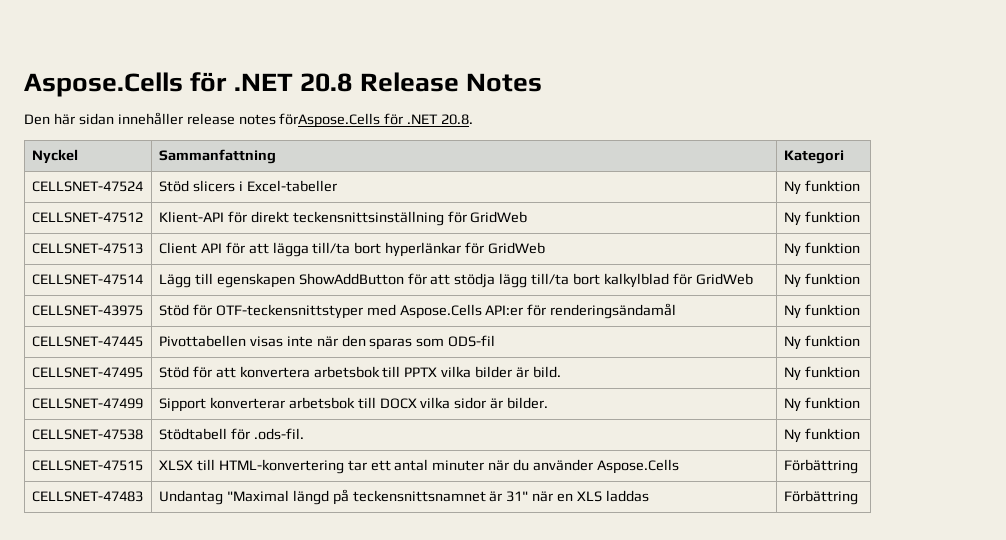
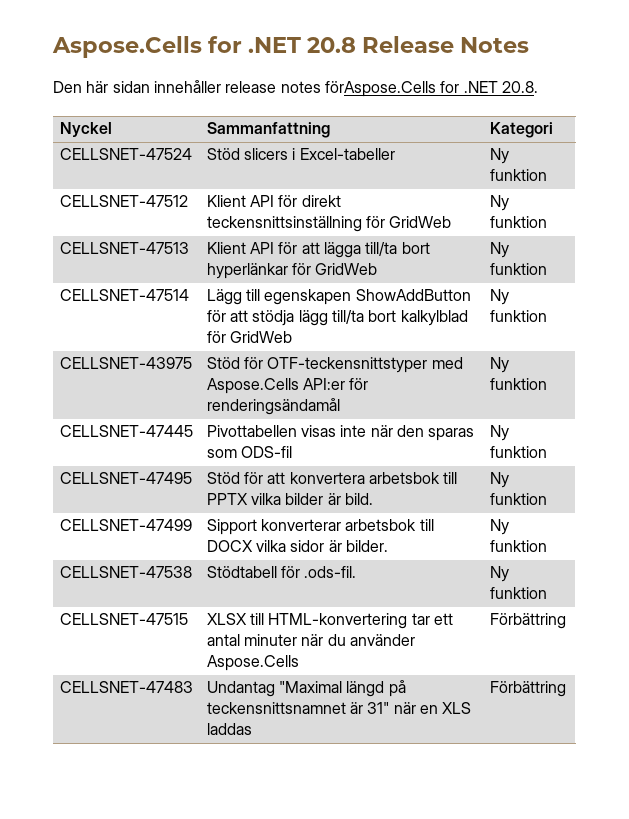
- Aspose.Cells för .NET 20.8 Release Notes
+ Aspose.Cells for .NET 20.8 Release Notes
- Den här sidan innehåller release notes förAspose.Cells för .NET 20.8.
+ Den här sidan innehåller release notes förAspose.Cells for .NET 20.8.
- CELLSNET-47512 | Klient-API för direkt teckensnittsinställning för GridWeb | Ny funktion
+ CELLSNET-47512 | Klient API för direkt teckensnittsinställning för GridWeb | Ny funktion
- CELLSNET-47513 | Client API för att lägga till/ta bort hyperlänkar för GridWeb | Ny funktion
+ CELLSNET-47513 | Klient API för att lägga till/ta bort hyperlänkar för GridWeb | Ny funktion

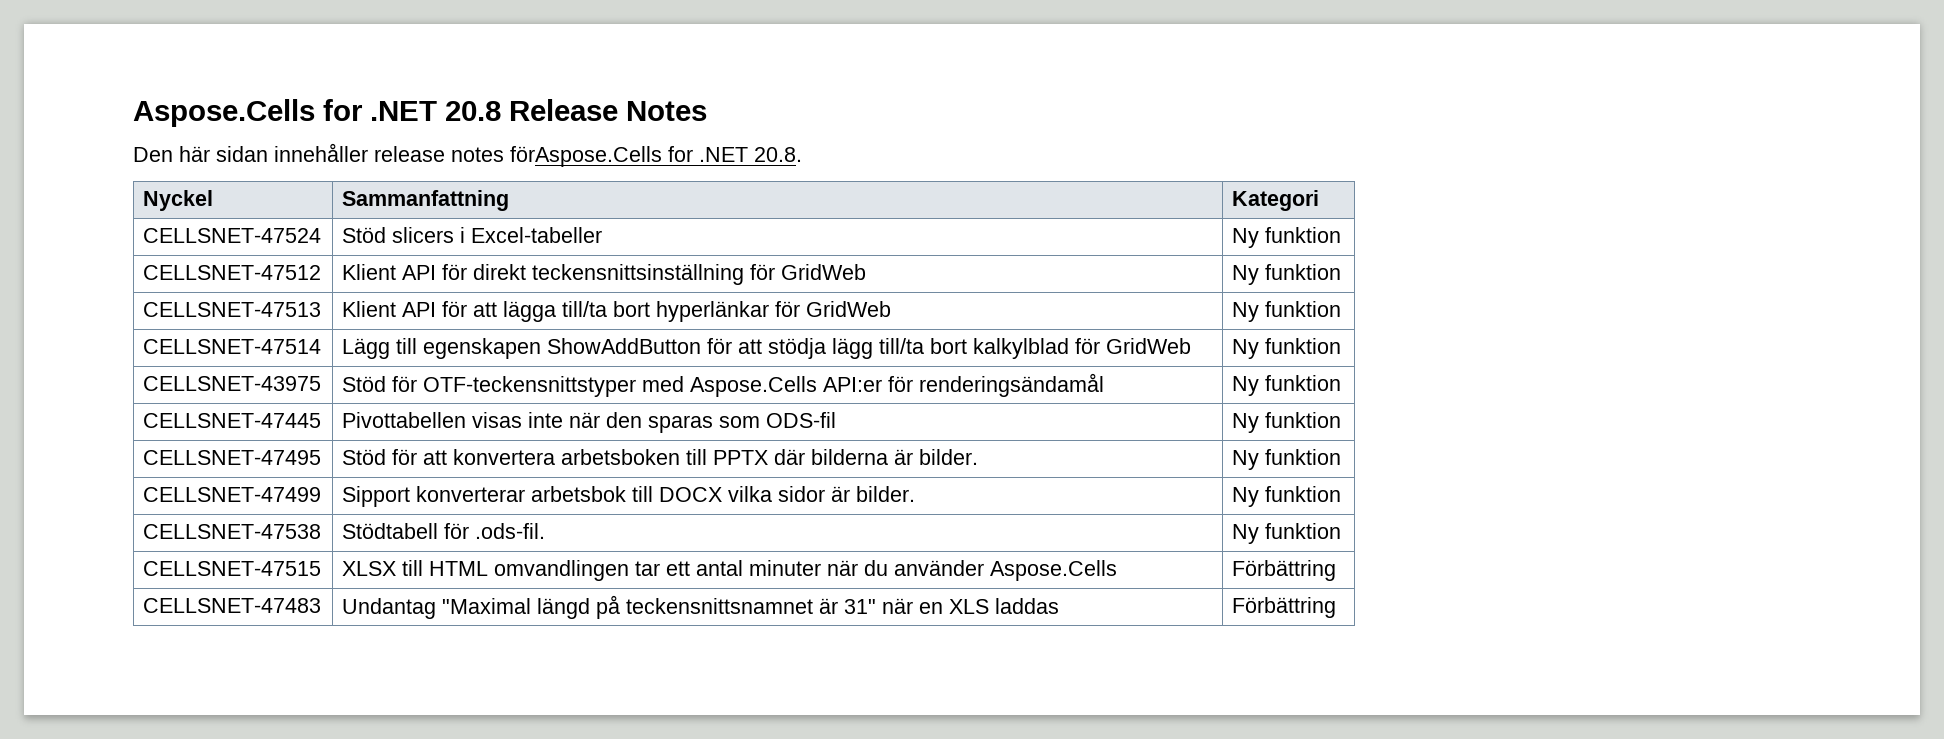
- CELLSNET-47495 | Stöd för att konvertera arbetsbok till PPTX vilka bilder är bild. | Ny funktion
+ CELLSNET-47495 | Stöd för att konvertera arbetsboken till PPTX där bilderna är bilder. | Ny funktion
- CELLSNET-47515 | XLSX till HTML-konvertering tar ett antal minuter när du använder Aspose.Cells | Förbättring
+ CELLSNET-47515 | XLSX till HTML omvandlingen tar ett antal minuter när du använder Aspose.Cells | Förbättring

